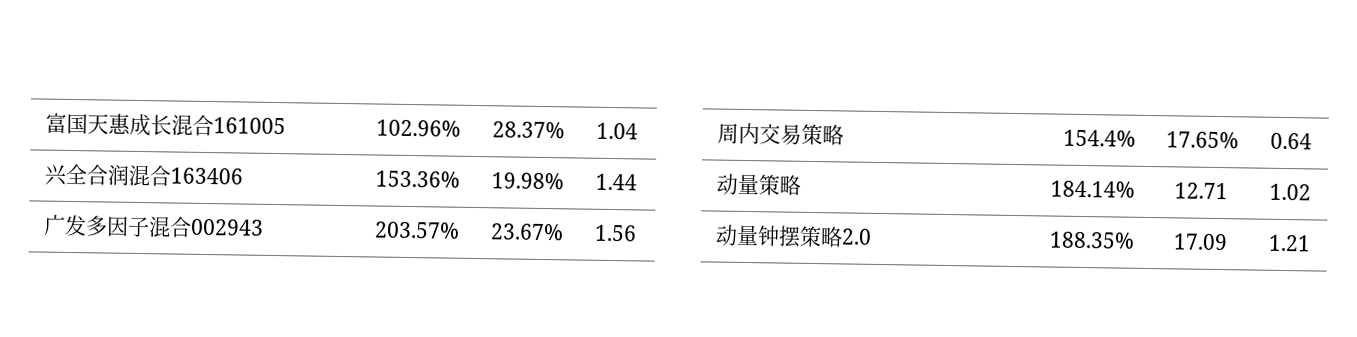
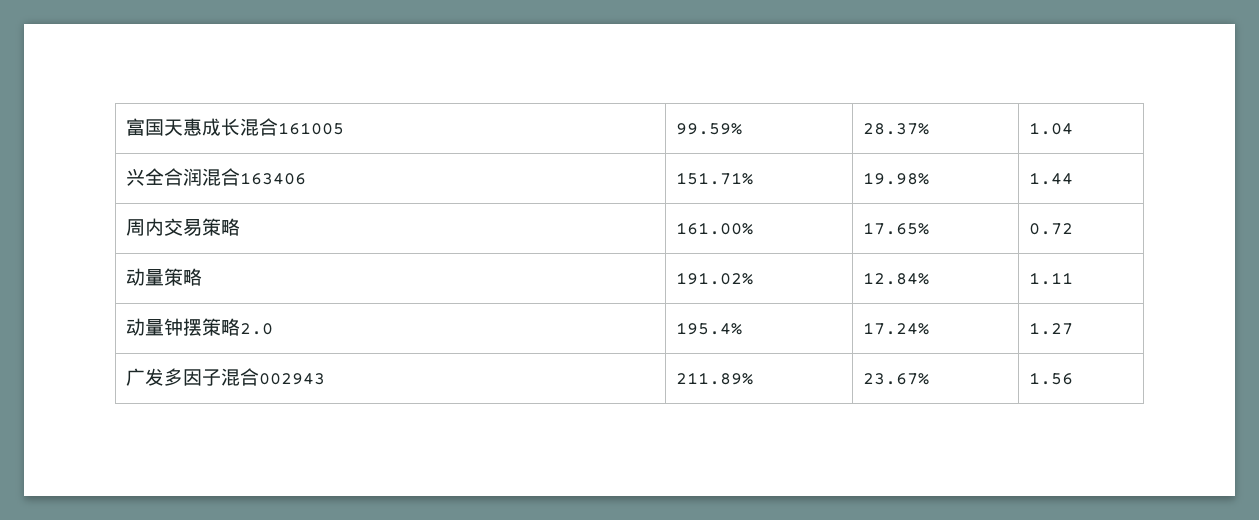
- 富国天惠成长混合161005 | 102.96% | 28.37% | 1.04
+ 富国天惠成长混合161005 | 99.59% | 28.37% | 1.04
- 兴全合润混合163406 | 153.36% | 19.98% | 1.44
+ 兴全合润混合163406 | 151.71% | 19.98% | 1.44
+ 周内交易策略 | 161.00% | 17.65% | 0.72
+ 动量策略 | 191.02% | 12.84% | 1.11
+ 动量钟摆策略2.0 | 195.4% | 17.24% | 1.27
- 广发多因子混合002943 | 203.57% | 23.67% | 1.56
+ 广发多因子混合002943 | 211.89% | 23.67% | 1.56
- 周内交易策略 | 154.4% | 17.65% | 0.64
- 动量策略 | 184.14% | 12.71 | 1.02
- 动量钟摆策略2.0 | 188.35% | 17.09 | 1.21

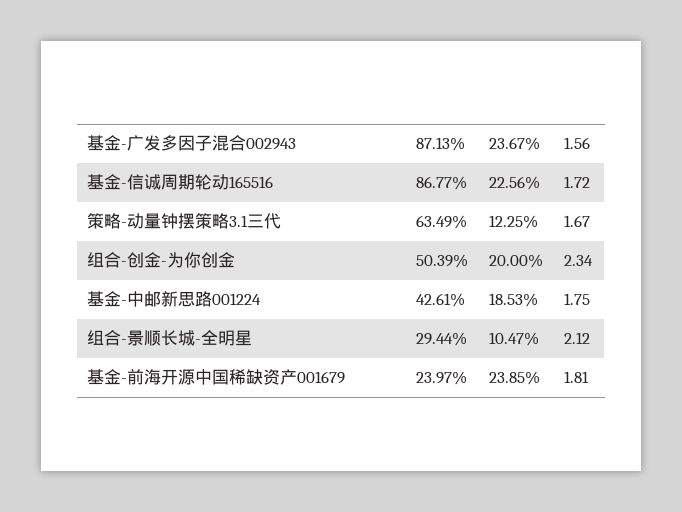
- 富国天惠成长混合161005 | 99.59% | 28.37% | 1.04
- 兴全合润混合163406 | 151.71% | 19.98% | 1.44
- 周内交易策略 | 161.00% | 17.65% | 0.72
- 动量策略 | 191.02% | 12.84% | 1.11
- 动量钟摆策略2.0 | 195.4% | 17.24% | 1.27
- 广发多因子混合002943 | 211.89% | 23.67% | 1.56
+ 基金-广发多因子混合002943 | 87.13% | 23.67% | 1.56
+ 基金-信诚周期轮动165516 | 86.77% | 22.56% | 1.72
+ 策略-动量钟摆策略3.1三代 | 63.49% | 12.25% | 1.67
+ 组合-创金-为你创金 | 50.39% | 20.00% | 2.34
+ 基金-中邮新思路001224 | 42.61% | 18.53% | 1.75
+ 组合-景顺长城-全明星 | 29.44% | 10.47% | 2.12
+ 基金-前海开源中国稀缺资产001679 | 23.97% | 23.85% | 1.81

